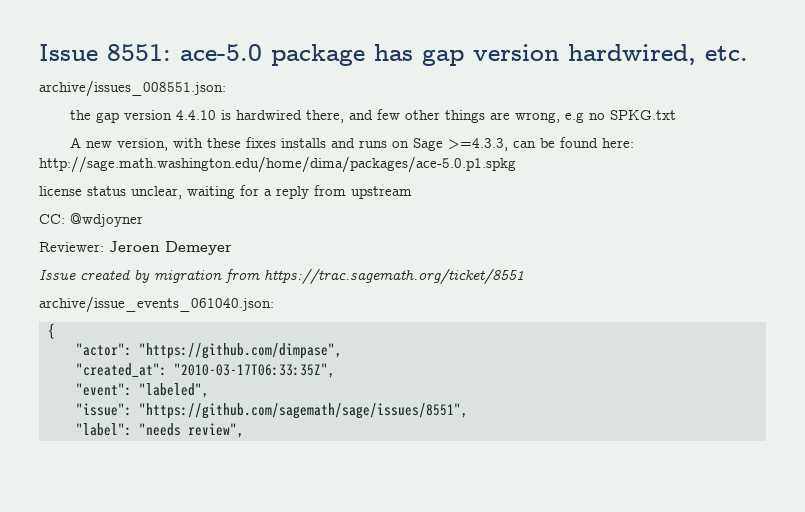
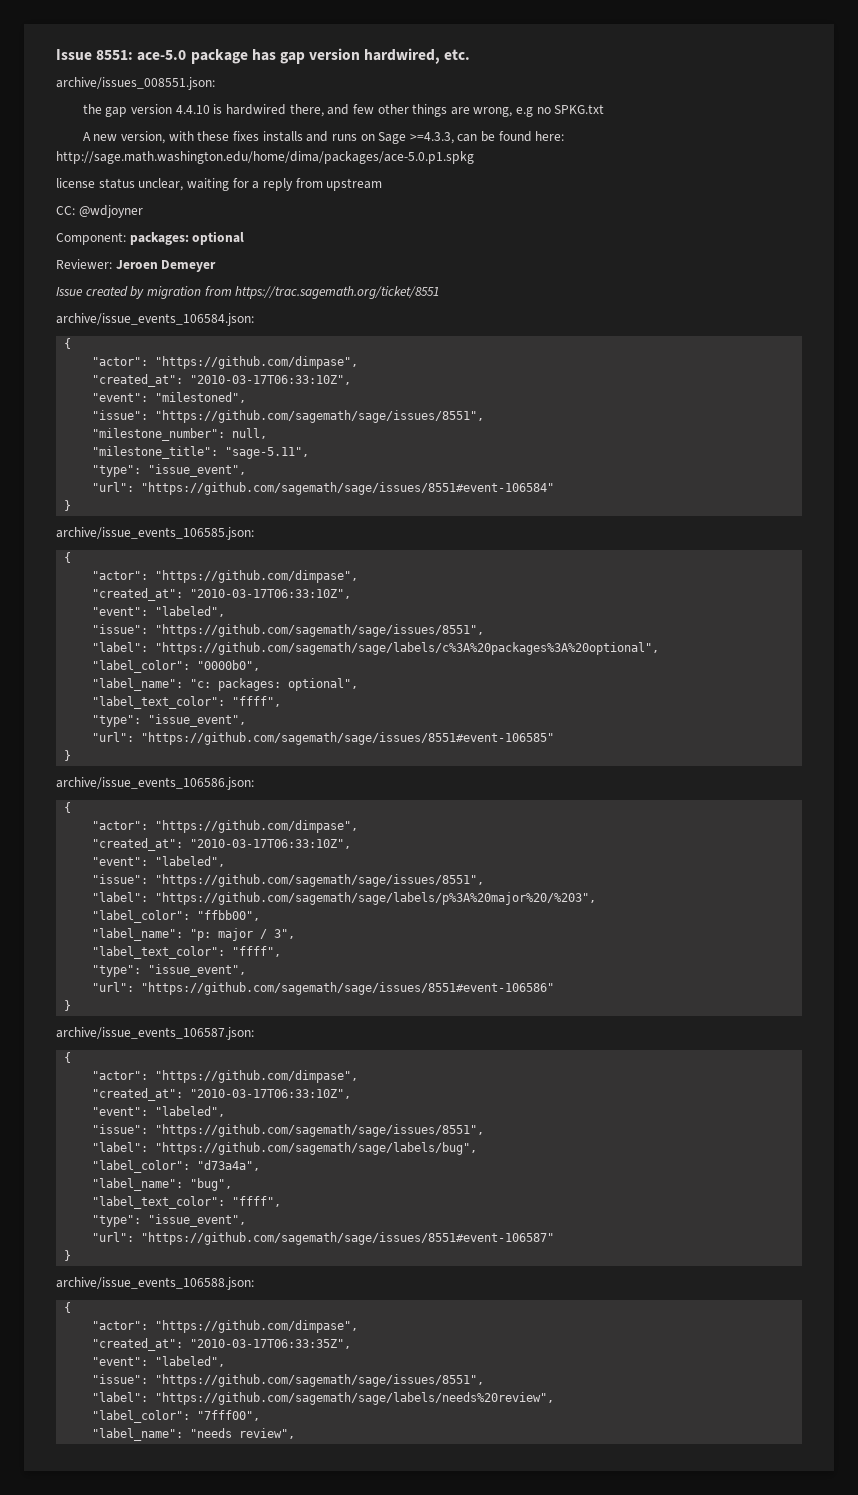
+ Component: packages: optional
- archive/issue_events_061040.json:
+ archive/issue_events_106584.json:
+ {
+ "actor": "https://github.com/dimpase",
+ "created_at": "2010-03-17T06:33:10Z",
+ "event": "milestoned",
+ "issue": "https://github.com/sagemath/sage/issues/8551",
+ "milestone_number": null,
+ "milestone_title": "sage-5.11",
+ "type": "issue_event",
+ "url": "https://github.com/sagemath/sage/issues/8551#event-106584"
+ }
+ archive/issue_events_106585.json:
+ {
+ "actor": "https://github.com/dimpase",
+ "created_at": "2010-03-17T06:33:10Z",
+ "event": "labeled",
+ "issue": "https://github.com/sagemath/sage/issues/8551",
+ "label": "https://github.com/sagemath/sage/labels/c%3A%20packages%3A%20optional",
+ "label_color": "0000b0",
+ "label_name": "c: packages: optional",
+ "label_text_color": "ffff",
+ "type": "issue_event",
+ "url": "https://github.com/sagemath/sage/issues/8551#event-106585"
+ }
+ archive/issue_events_106586.json:
+ {
+ "actor": "https://github.com/dimpase",
+ "created_at": "2010-03-17T06:33:10Z",
+ "event": "labeled",
+ "issue": "https://github.com/sagemath/sage/issues/8551",
+ "label": "https://github.com/sagemath/sage/labels/p%3A%20major%20/%203",
+ "label_color": "ffbb00",
+ "label_name": "p: major / 3",
+ "label_text_color": "ffff",
+ "type": "issue_event",
+ "url": "https://github.com/sagemath/sage/issues/8551#event-106586"
+ }
+ archive/issue_events_106587.json:
+ {
+ "actor": "https://github.com/dimpase",
+ "created_at": "2010-03-17T06:33:10Z",
+ "event": "labeled",
+ "issue": "https://github.com/sagemath/sage/issues/8551",
+ "label": "https://github.com/sagemath/sage/labels/bug",
+ "label_color": "d73a4a",
+ "label_name": "bug",
+ "label_text_color": "ffff",
+ "type": "issue_event",
+ "url": "https://github.com/sagemath/sage/issues/8551#event-106587"
+ }
+ archive/issue_events_106588.json:
- "label": "needs review",
+ "label": "https://github.com/sagemath/sage/labels/needs%20review",
+ "label_color": "7fff00",
+ "label_name": "needs review",

